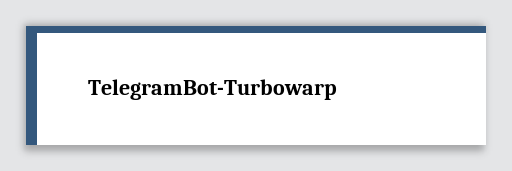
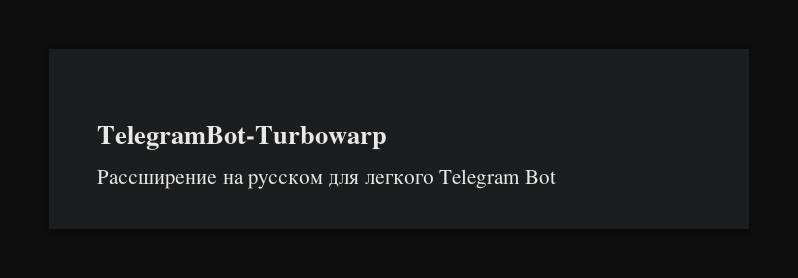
+ Рассширение на русском для легкого Telegram Bot

